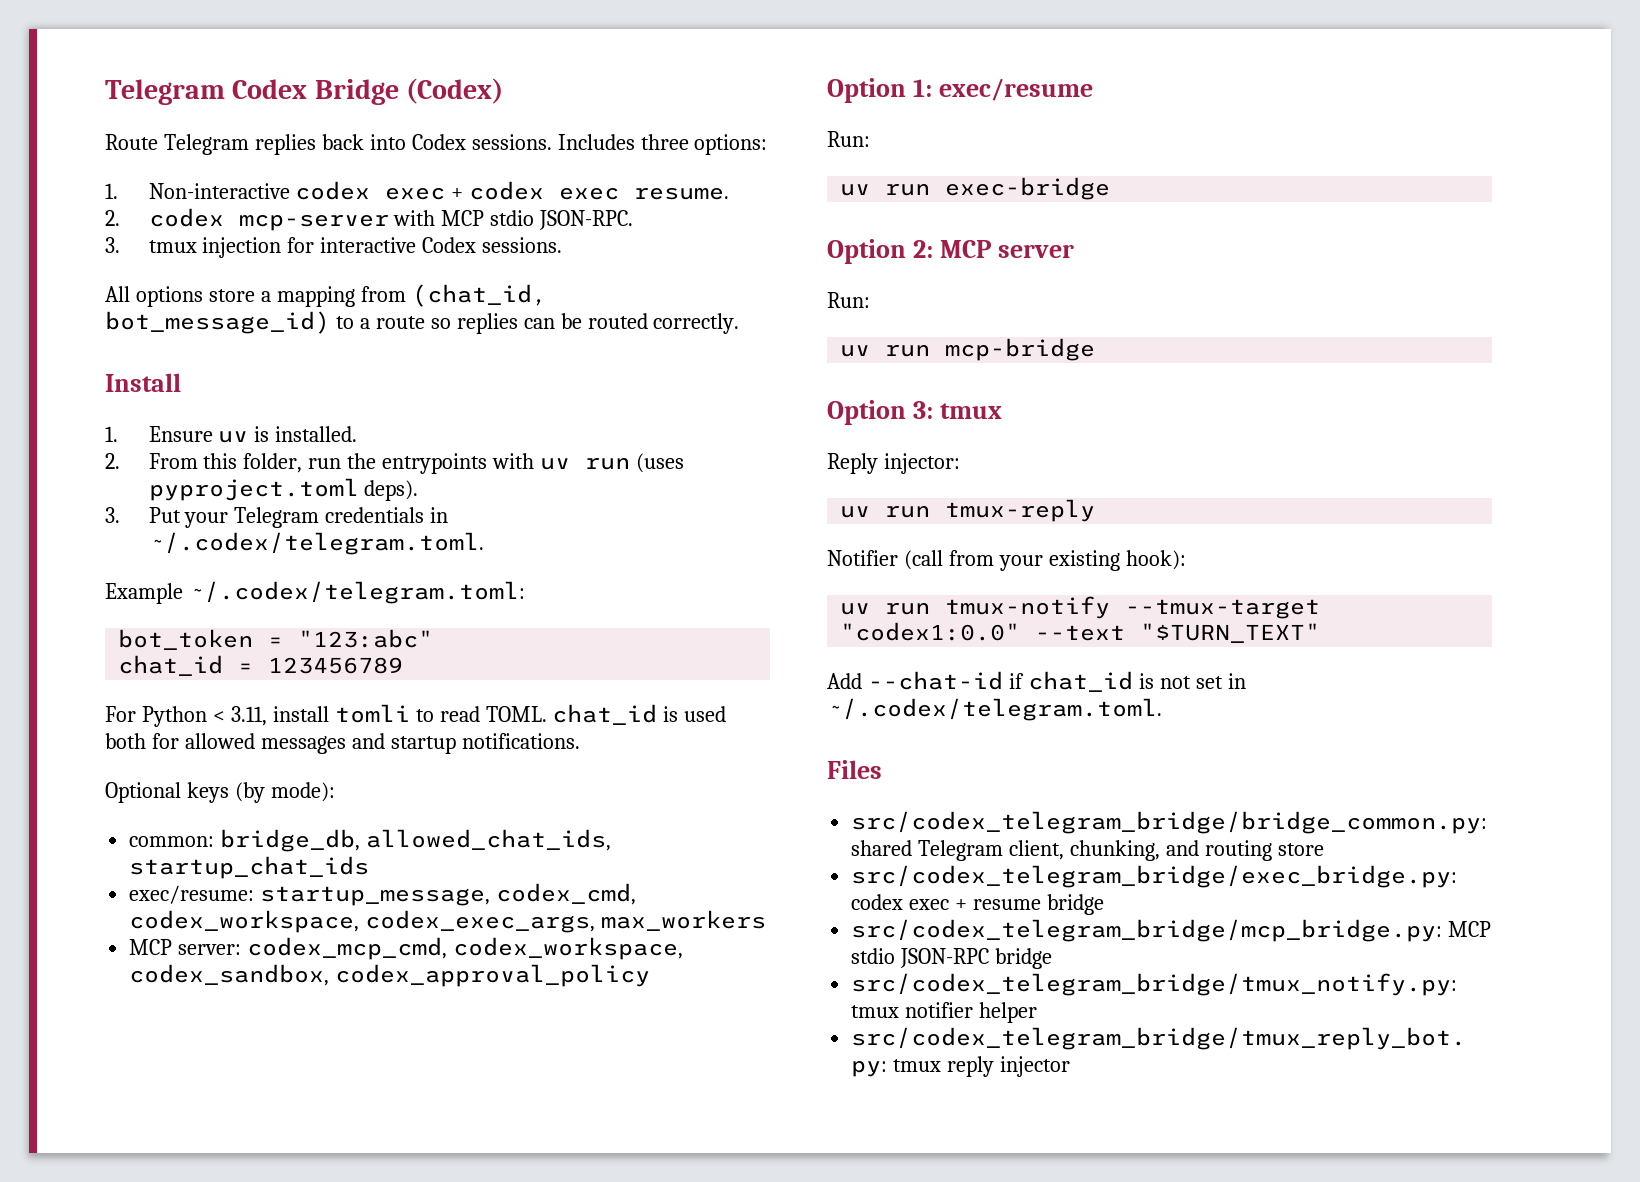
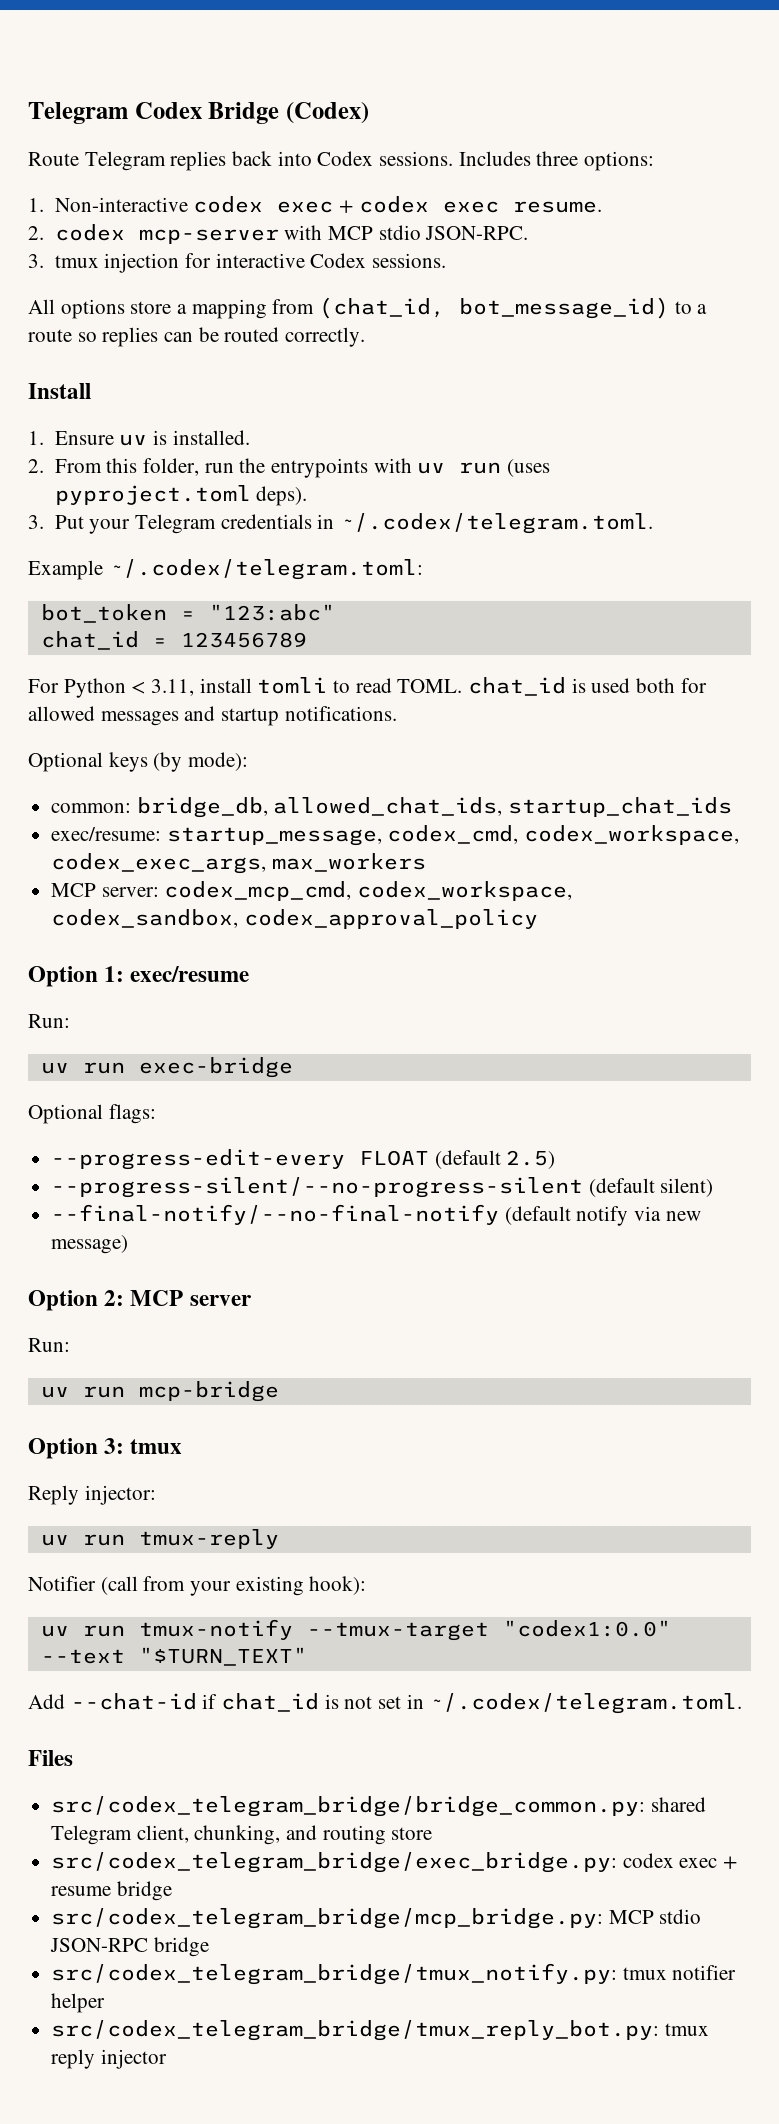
+ Optional flags:
+ --progress-edit-every FLOAT (default 2.5)
+ --progress-silent/--no-progress-silent (default silent)
+ --final-notify/--no-final-notify (default notify via new message)

